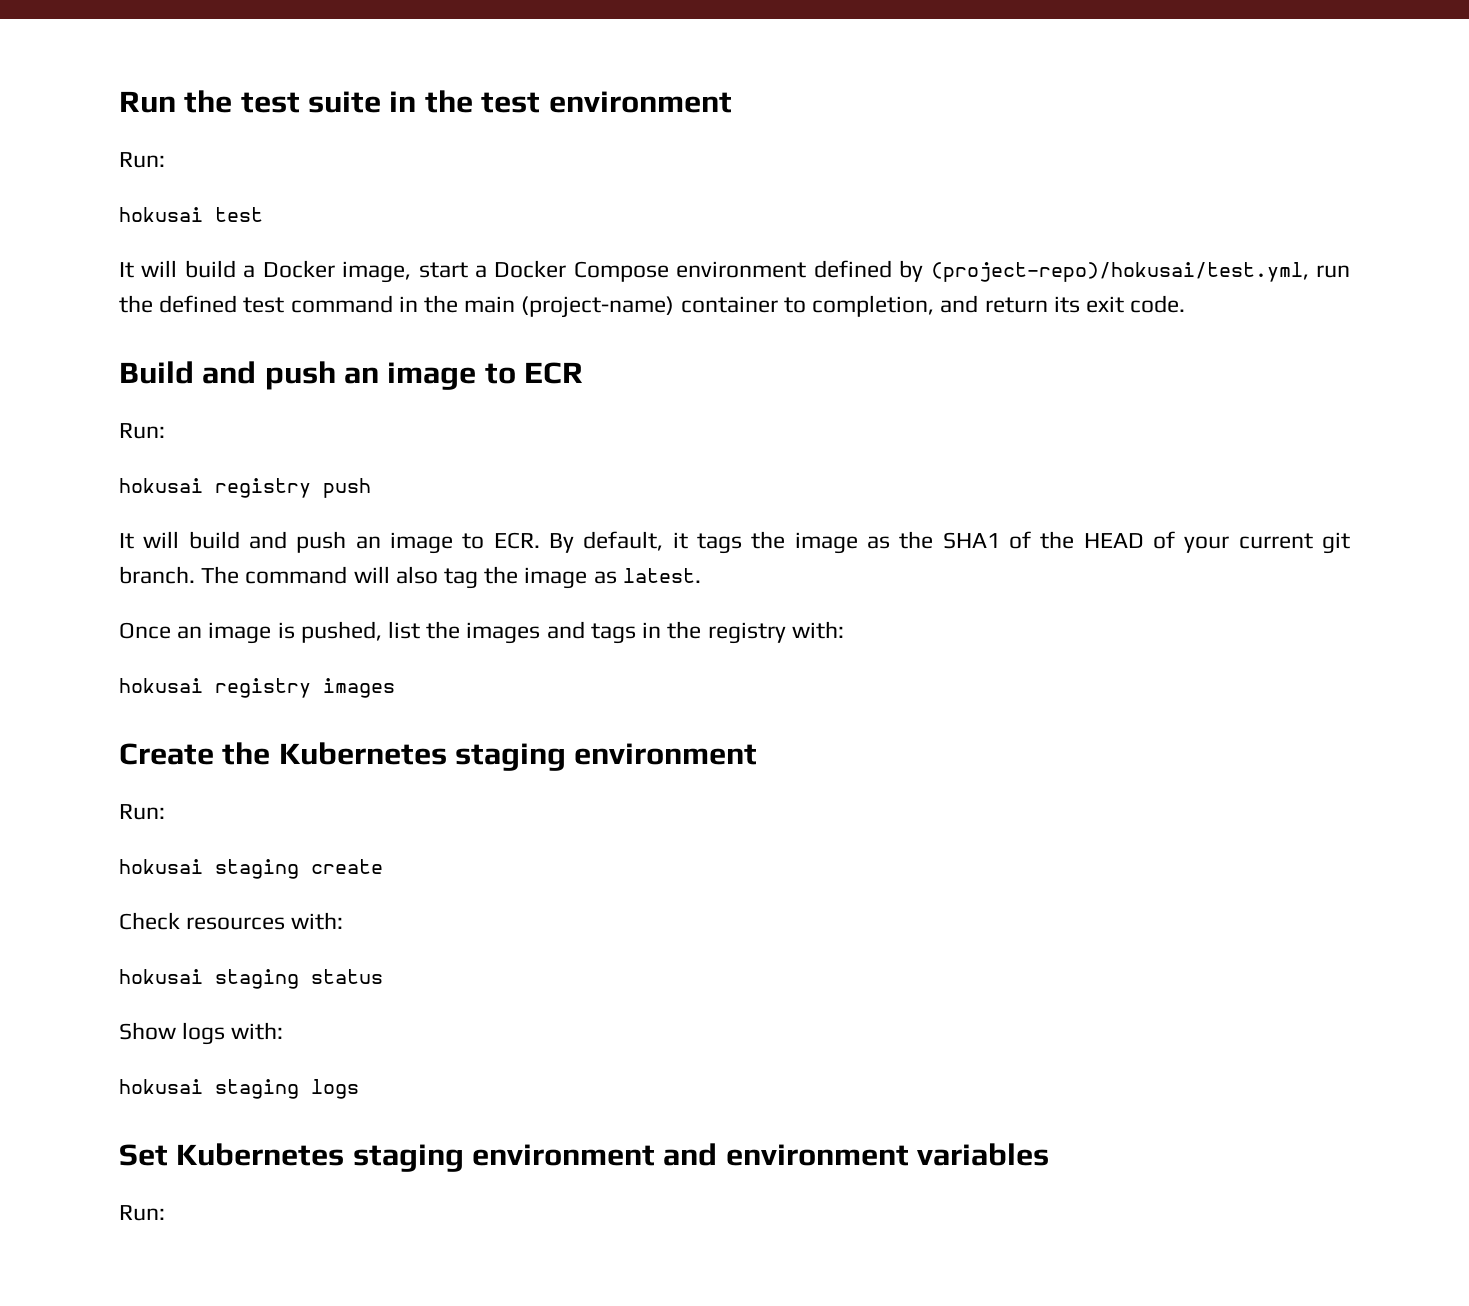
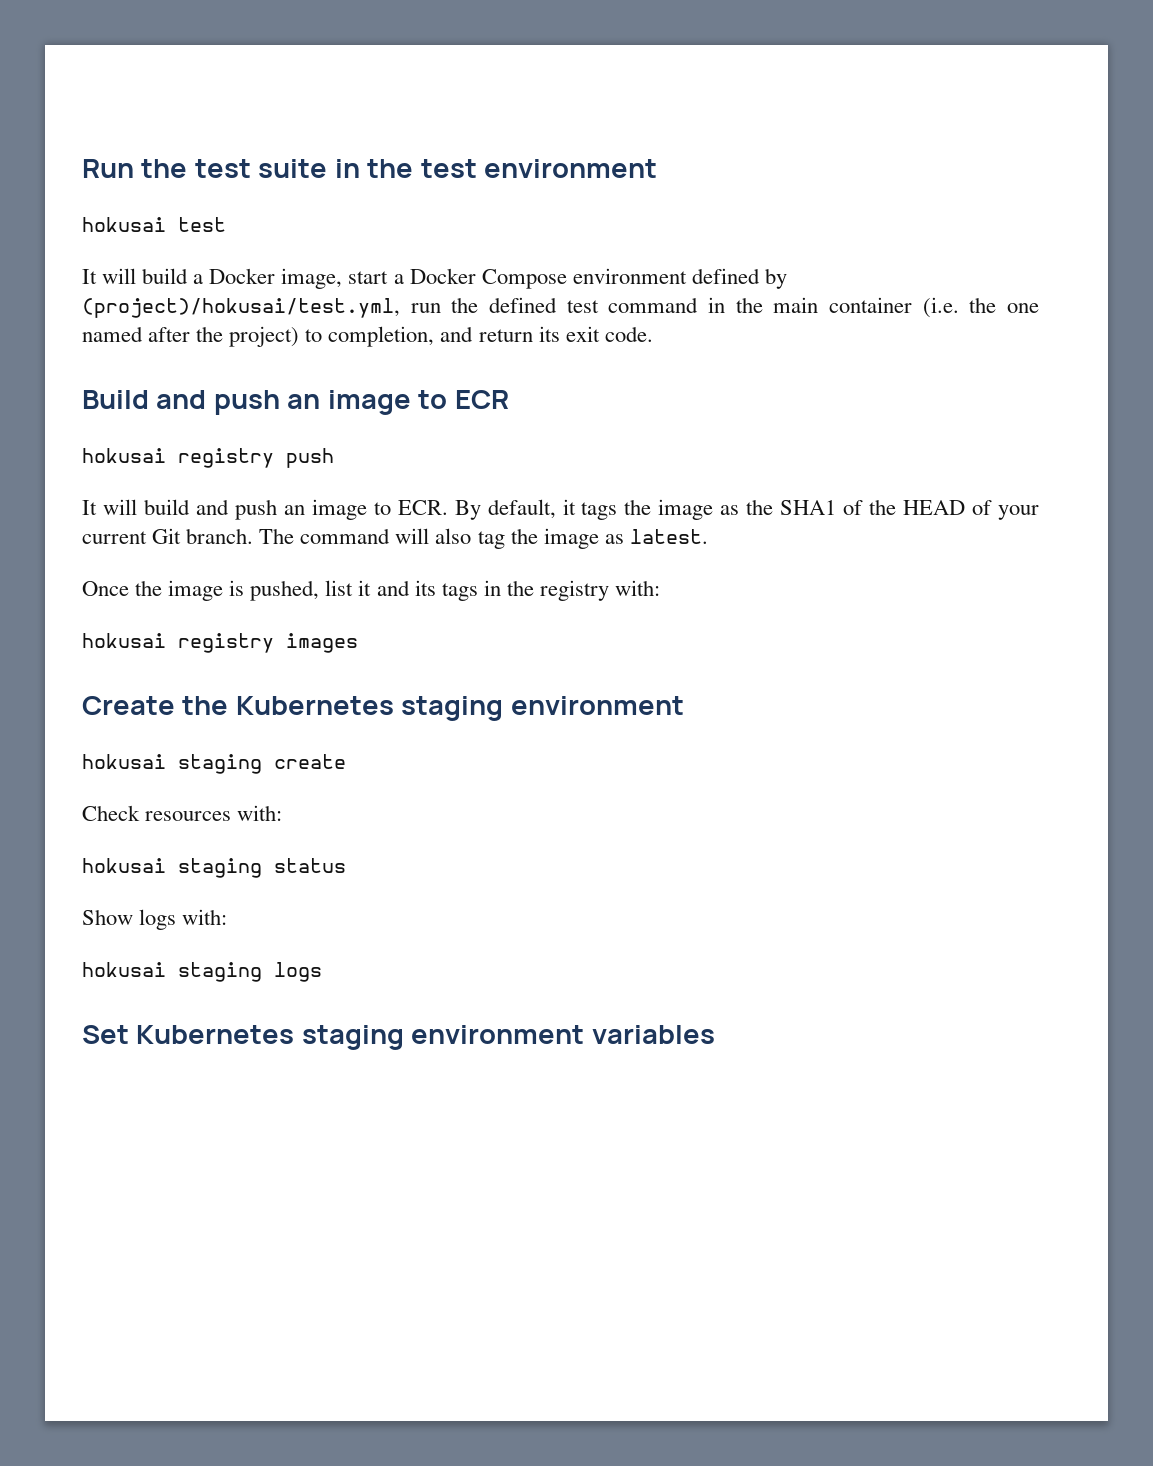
  Run the test suite in the test environment
- Run:
- It will build a Docker image, start a Docker Compose environment defined by (project-repo)/hokusai/test.yml, run the defined test command in the main (project-name) container to completion, and return its exit code.
+ It will build a Docker image, start a Docker Compose environment defined by (project)/hokusai/test.yml, run the defined test command in the main container (i.e. the one named after the project) to completion, and return its exit code.
  Build and push an image to ECR
- Run:
- It will build and push an image to ECR. By default, it tags the image as the SHA1 of the HEAD of your current git branch.
+ It will build and push an image to ECR. By default, it tags the image as the SHA1 of the HEAD of your current Git branch.
- Once an image is pushed, list the images and tags in the registry with:
+ Once the image is pushed, list it and its tags in the registry with:
  Create the Kubernetes staging environment
- Run:
- Set Kubernetes staging environment and environment variables
- Run:
+ Set Kubernetes staging environment variables

